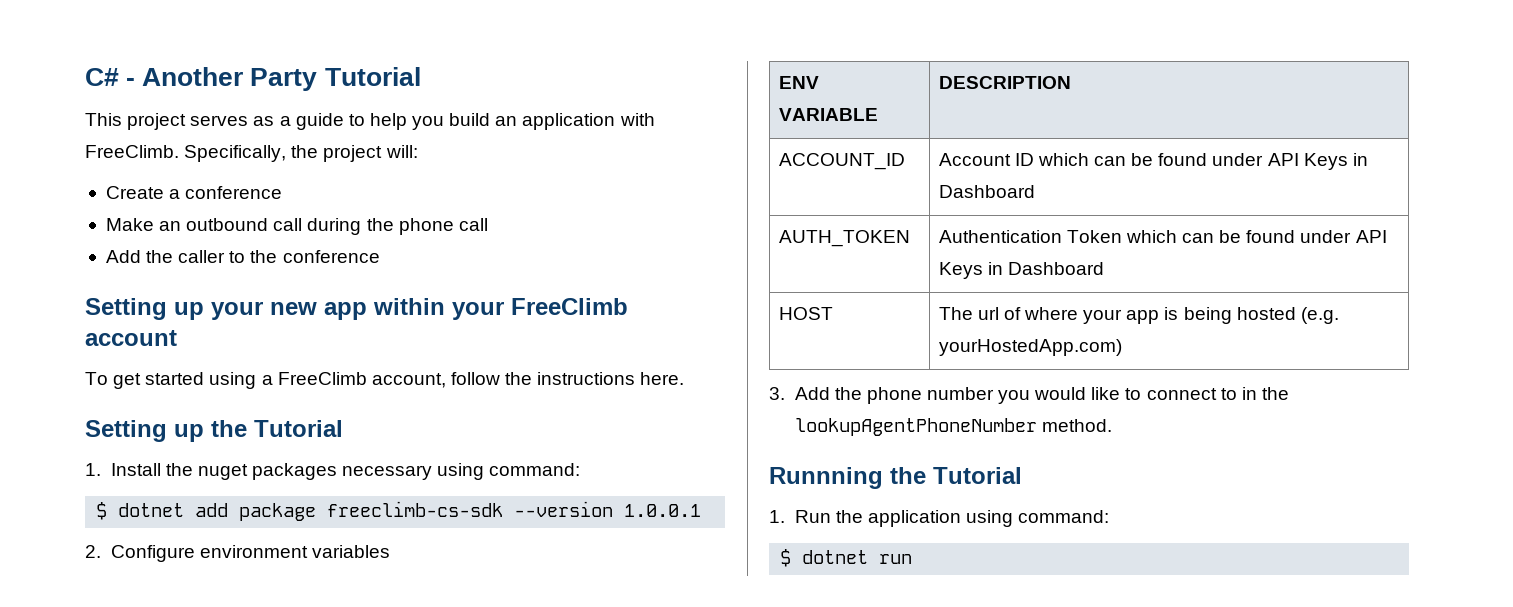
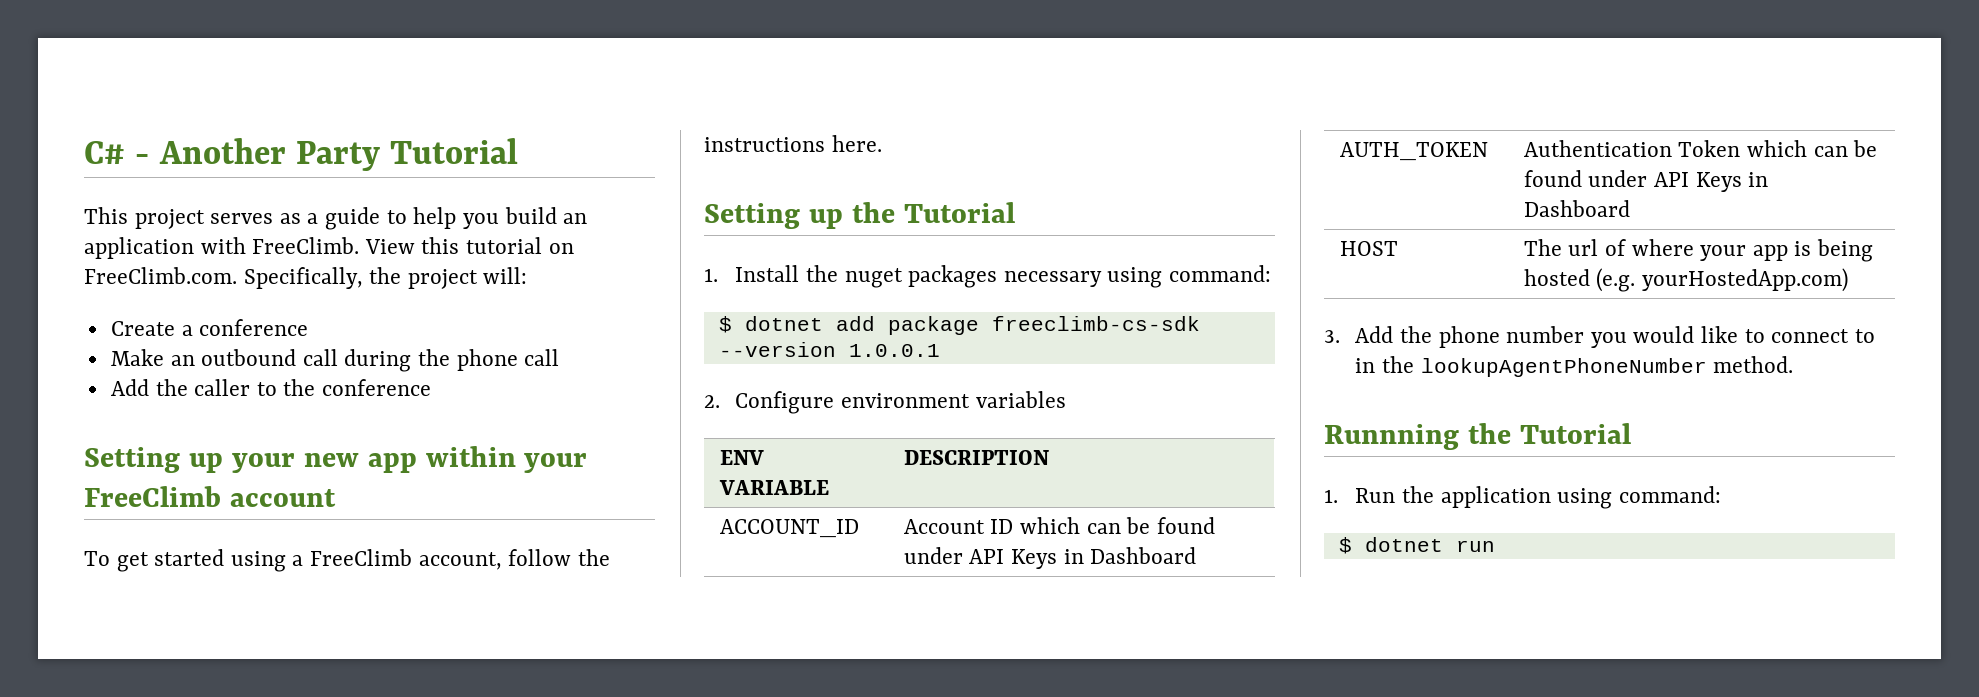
- Specifically, the project will:
+ View this tutorial on FreeClimb.com. Specifically, the project will:

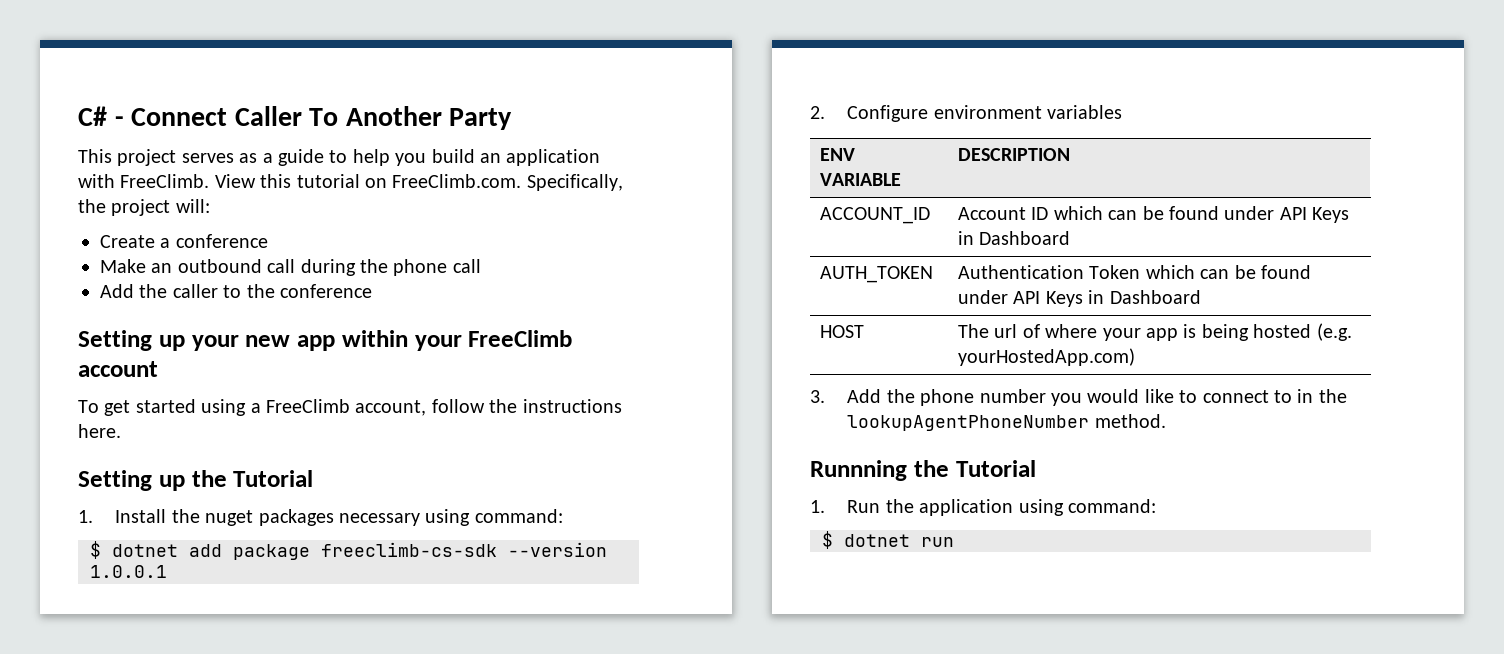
- C# - Another Party Tutorial
+ C# - Connect Caller To Another Party

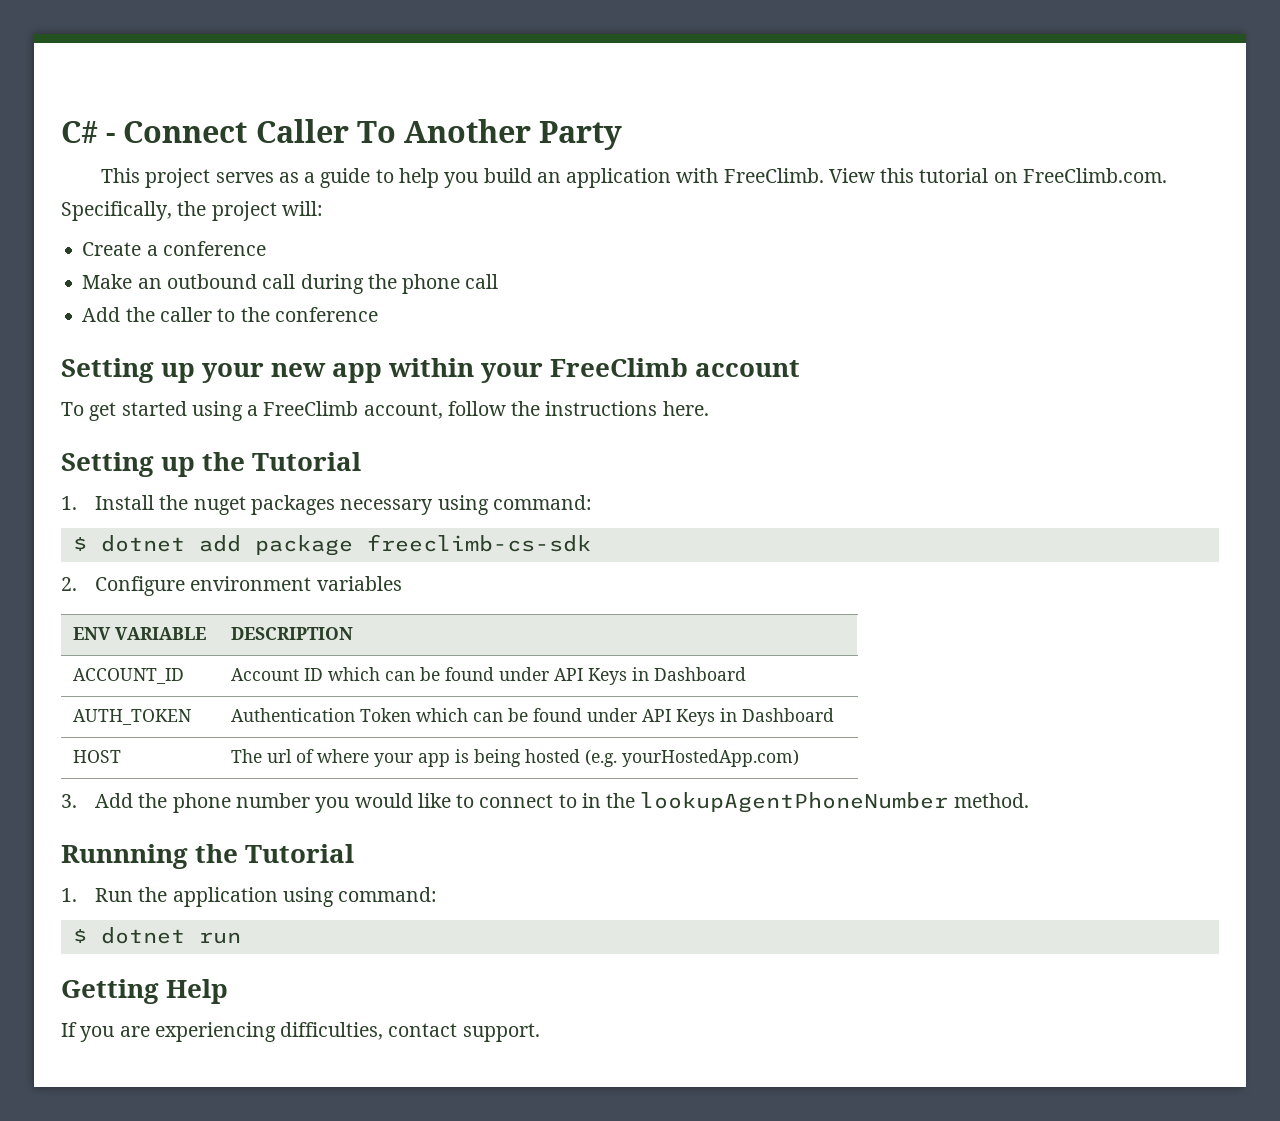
- $ dotnet add package freeclimb-cs-sdk --version 1.0.0.1
+ $ dotnet add package freeclimb-cs-sdk
+ Getting Help
+ If you are experiencing difficulties, contact support.

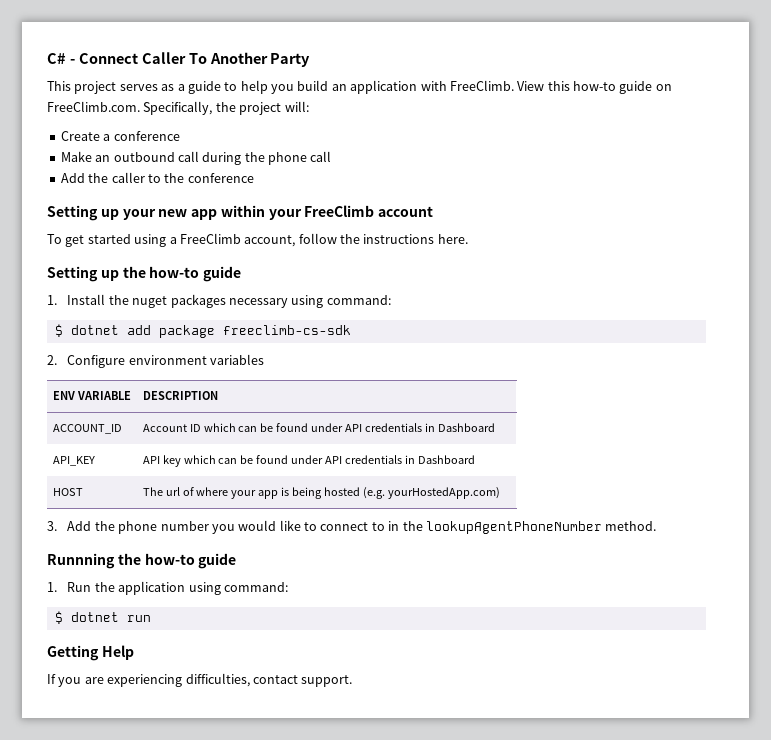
- View this tutorial on FreeClimb.com. Specifically, the project will:
+ View this how-to guide on FreeClimb.com. Specifically, the project will:
- Setting up the Tutorial
+ Setting up the how-to guide
- ACCOUNT_ID | Account ID which can be found under API Keys in Dashboard
- AUTH_TOKEN | Authentication Token which can be found under API Keys in Dashboard
+ ACCOUNT_ID | Account ID which can be found under API credentials in Dashboard
+ API_KEY | API key which can be found under API credentials in Dashboard
- Runnning the Tutorial
+ Runnning the how-to guide

